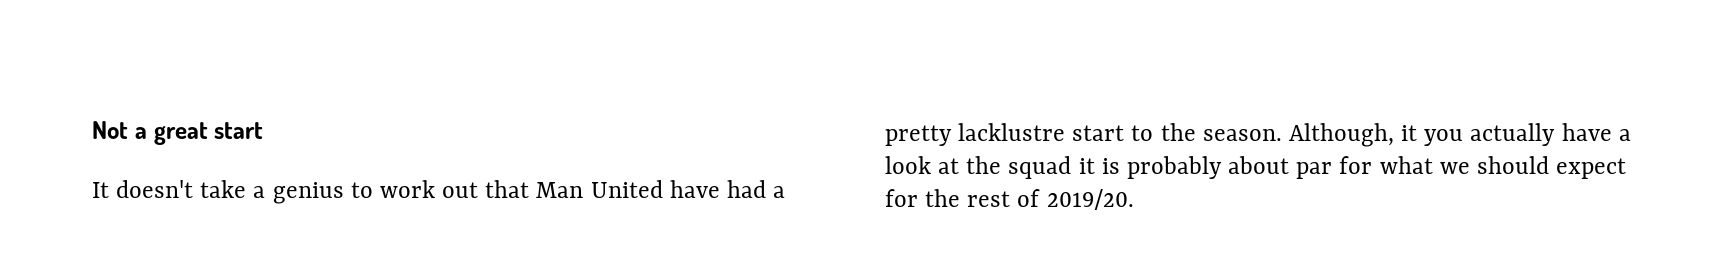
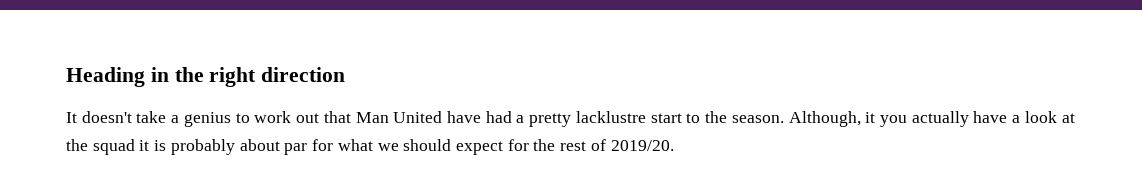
- Not a great start
+ Heading in the right direction

